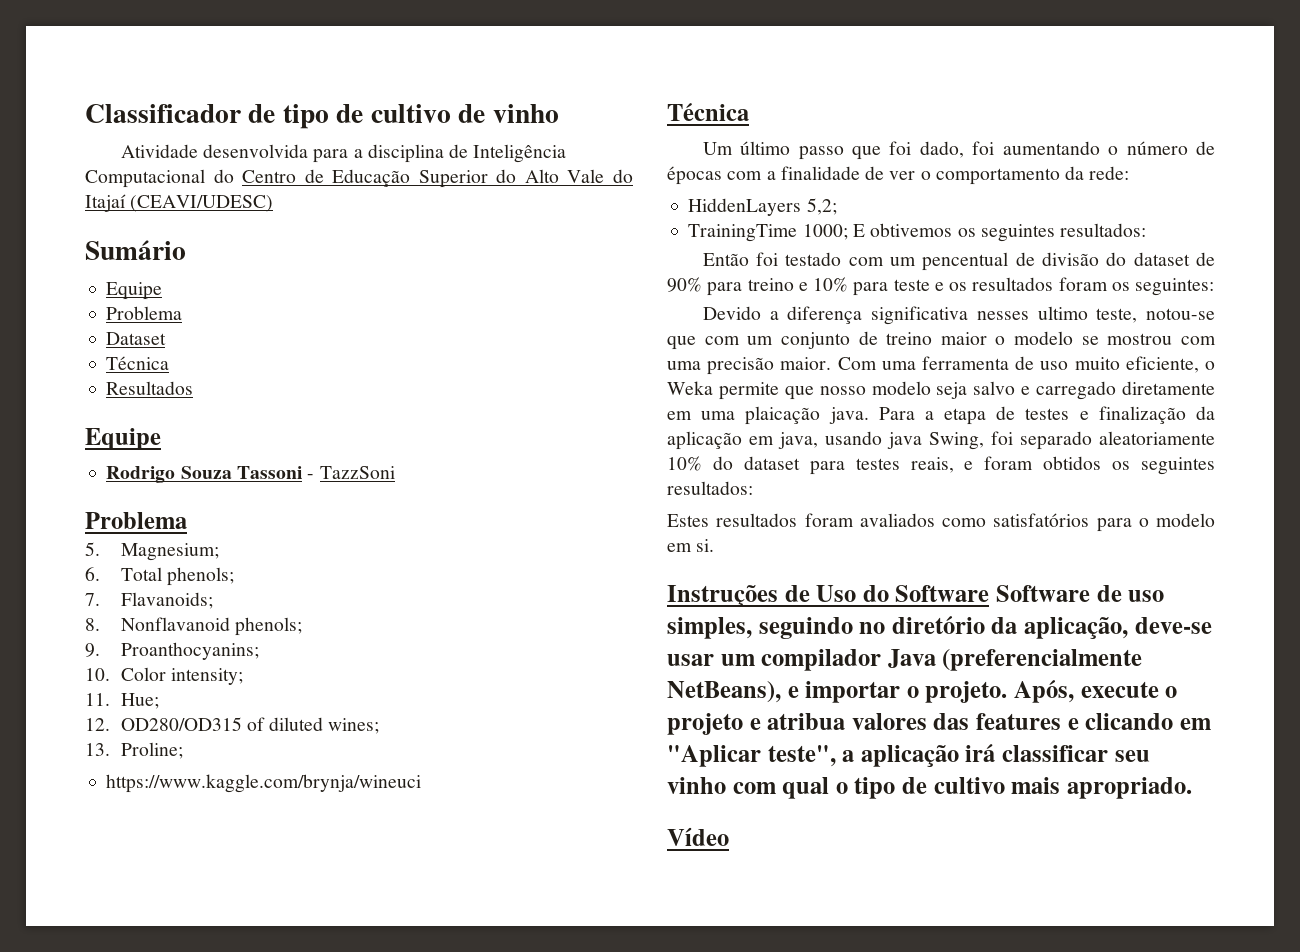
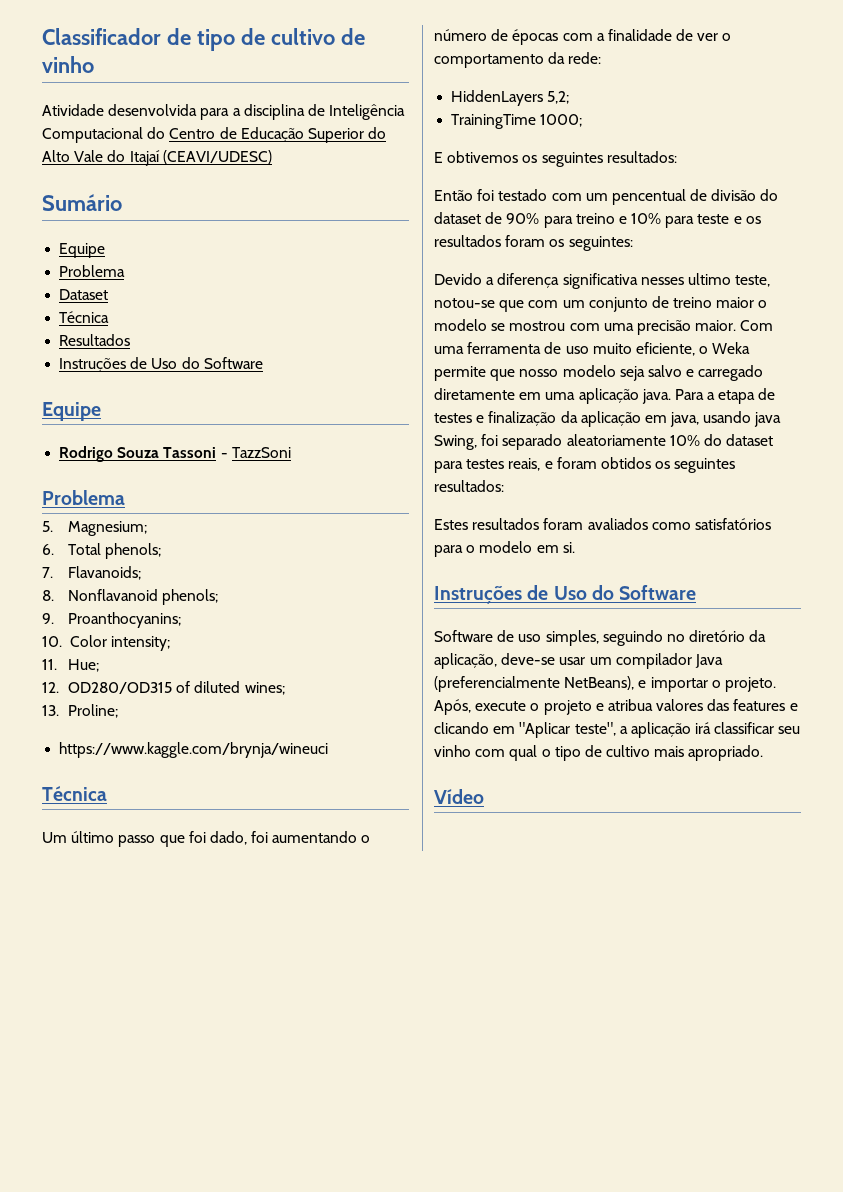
  Resultados
+ Instruções de Uso do Software
- TrainingTime 1000; E obtivemos os seguintes resultados:
+ TrainingTime 1000;
+ E obtivemos os seguintes resultados:
- Com uma ferramenta de uso muito eficiente, o Weka permite que nosso modelo seja salvo e carregado diretamente em uma plaicação java.
+ Com uma ferramenta de uso muito eficiente, o Weka permite que nosso modelo seja salvo e carregado diretamente em uma aplicação java.
  Estes resultados foram avaliados como satisfatórios para o modelo em si.
- Instruções de Uso do Software Software de uso simples, seguindo no diretório da aplicação, deve-se usar um compilador Java (preferencialmente NetBeans), e importar o projeto.
+ Instruções de Uso do Software
+ Software de uso simples, seguindo no diretório da aplicação, deve-se usar um compilador Java (preferencialmente NetBeans), e importar o projeto.

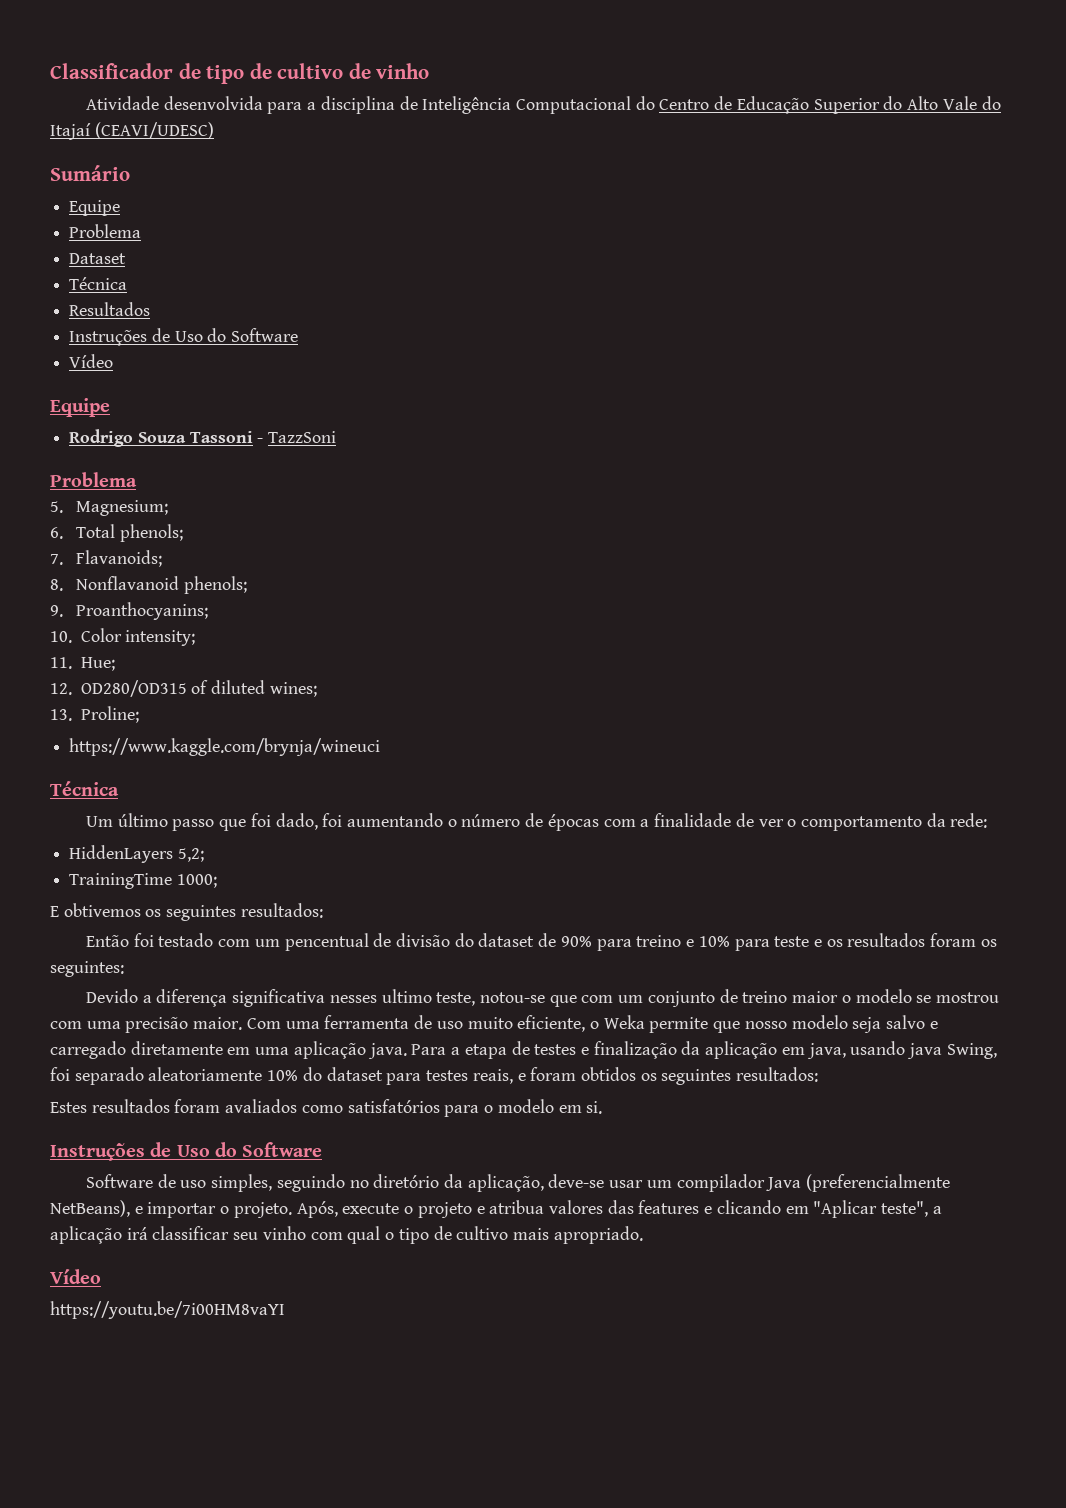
  Resultados
  Instruções de Uso do Software
+ Vídeo
+ https://youtu.be/7i00HM8vaYI

